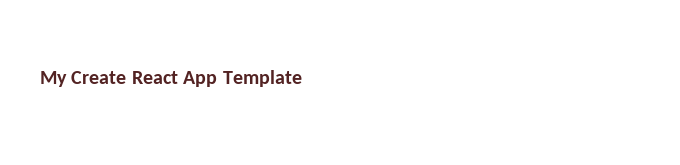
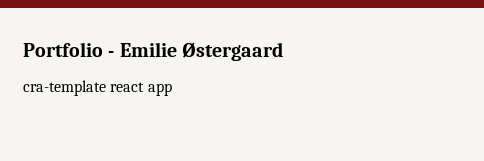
- My Create React App Template
+ Portfolio - Emilie Østergaard
+ cra-template react app

